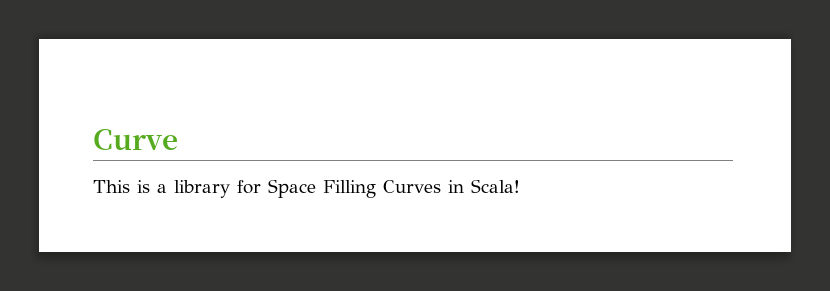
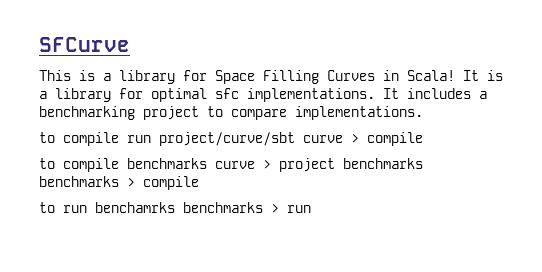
- Curve
+ SFCurve
+ It is a library for optimal sfc implementations. It includes a benchmarking project to compare implementations.
+ to compile run project/curve/sbt curve > compile
+ to compile benchmarks curve > project benchmarks benchmarks > compile
+ to run benchamrks benchmarks > run

